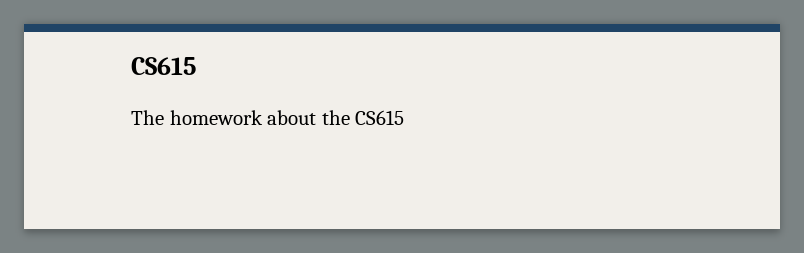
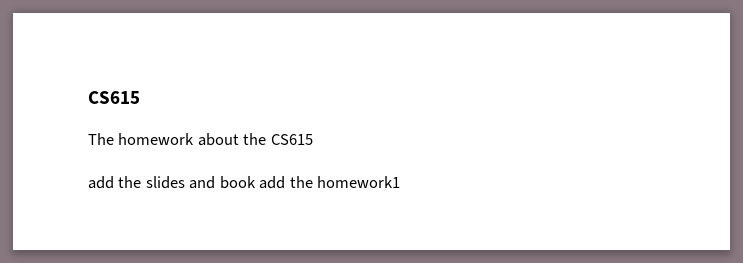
+ add the slides and book add the homework1

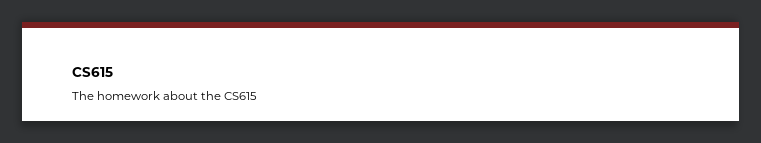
- add the slides and book add the homework1

